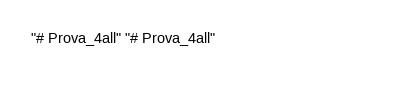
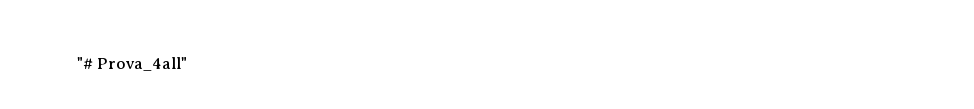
- "# Prova_4all" "# Prova_4all"
+ "# Prova_4all"

